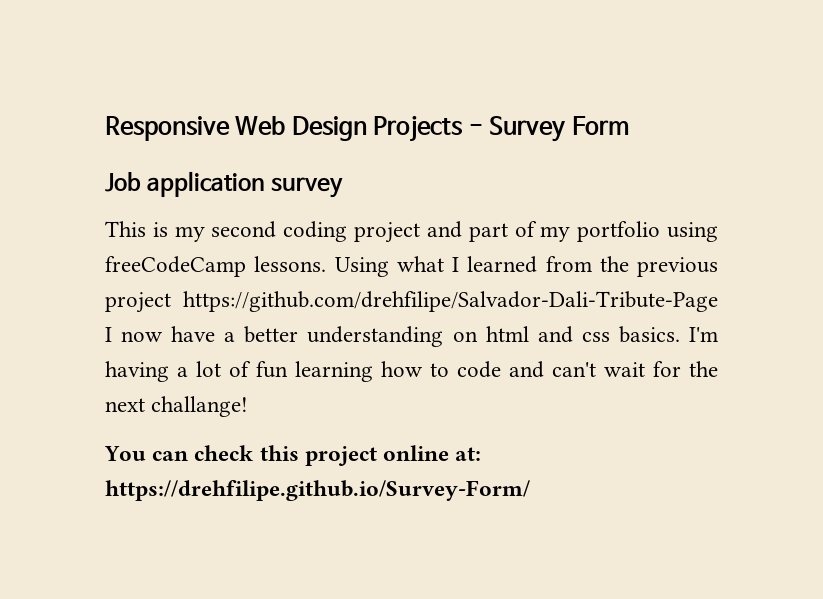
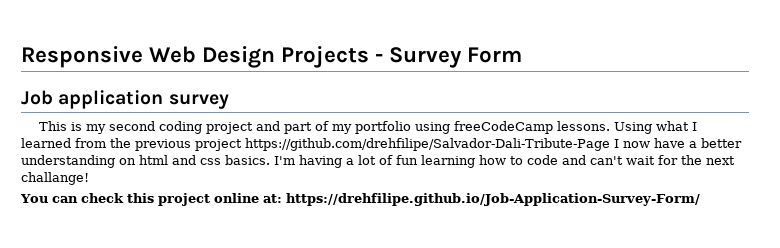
- You can check this project online at: https://drehfilipe.github.io/Survey-Form/
+ You can check this project online at: https://drehfilipe.github.io/Job-Application-Survey-Form/

